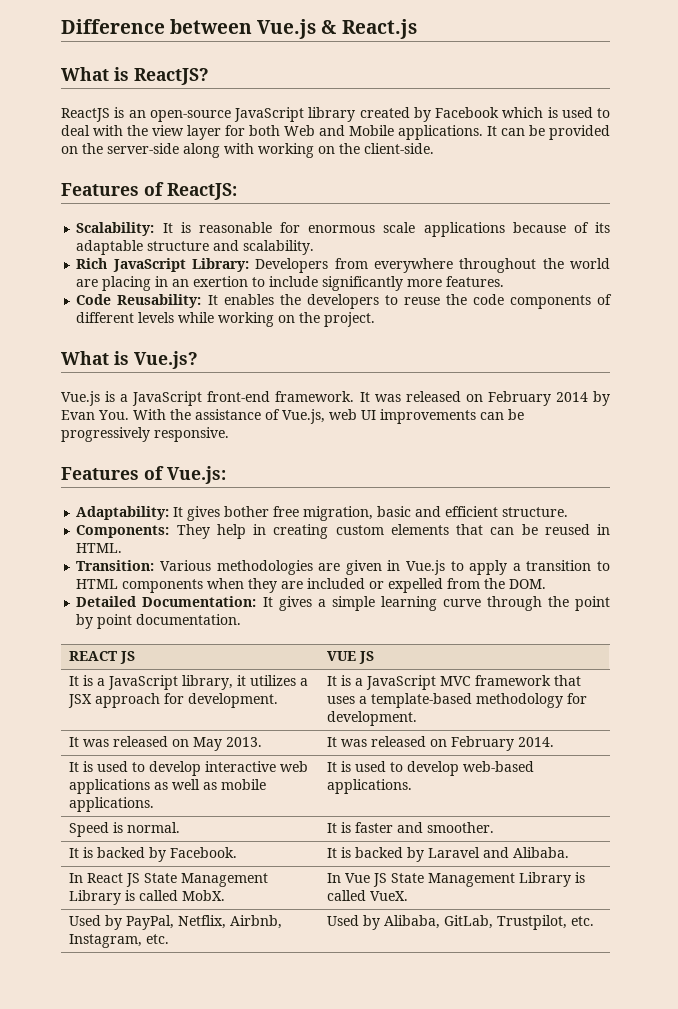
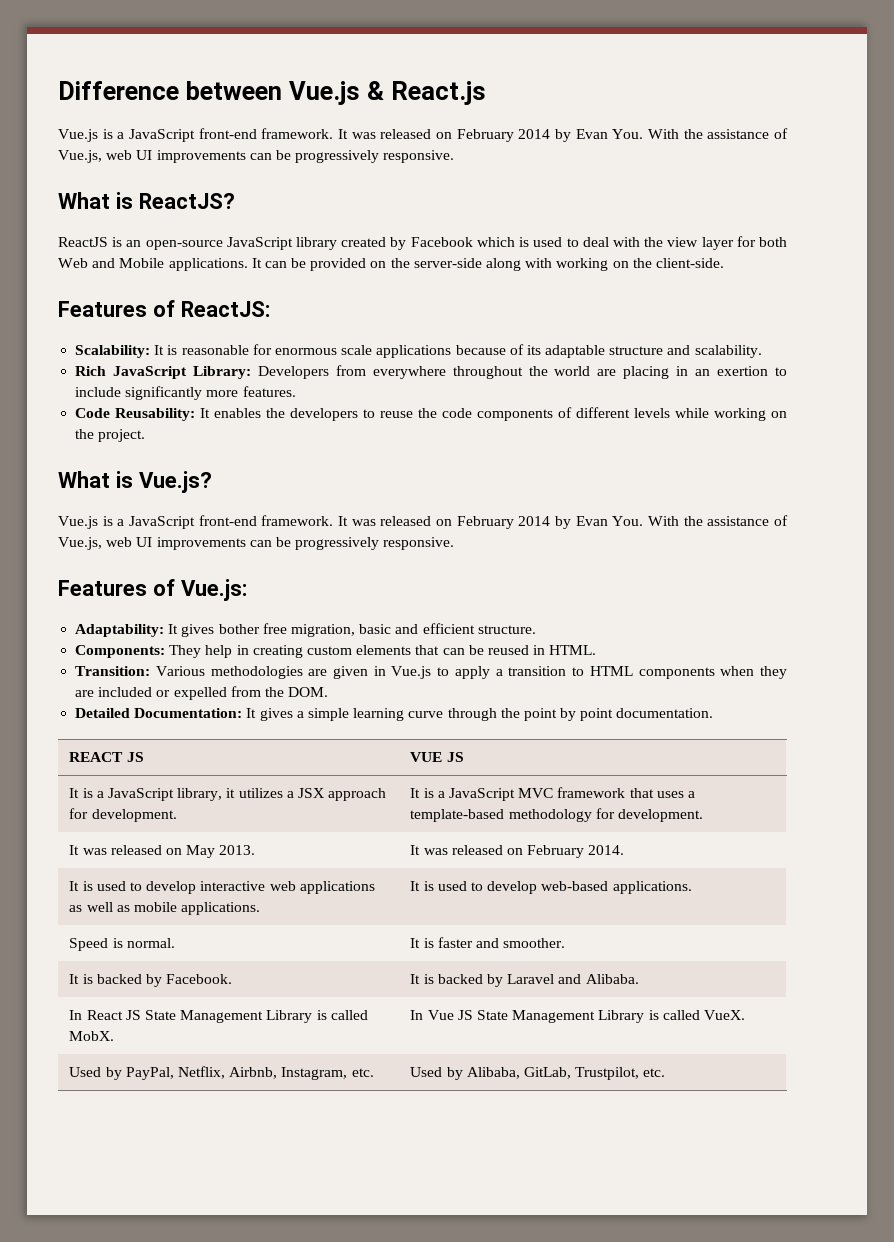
  Difference between Vue.js & React.js
+ Vue.js is a JavaScript front-end framework. It was released on February 2014 by Evan You. With the assistance of Vue.js, web UI improvements can be progressively responsive.

